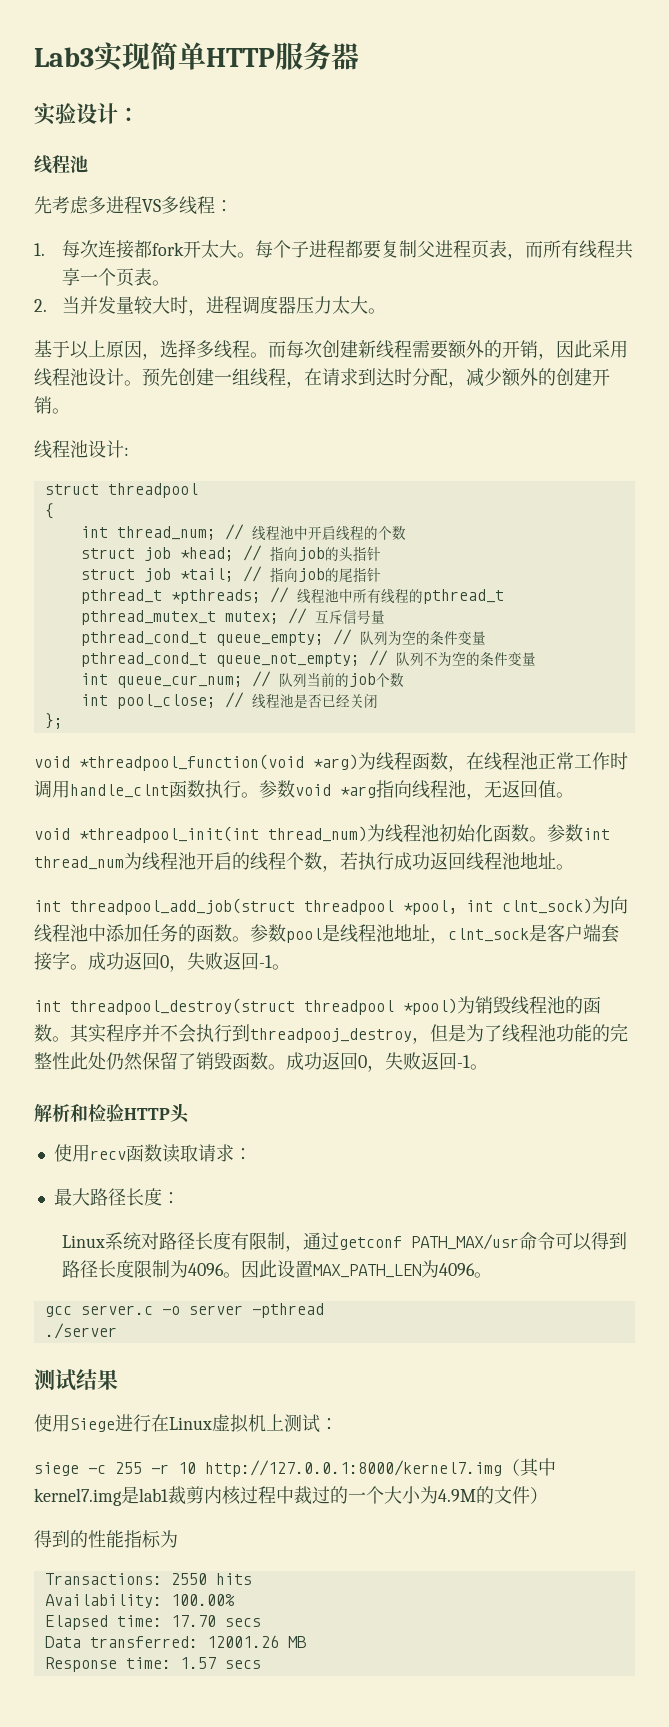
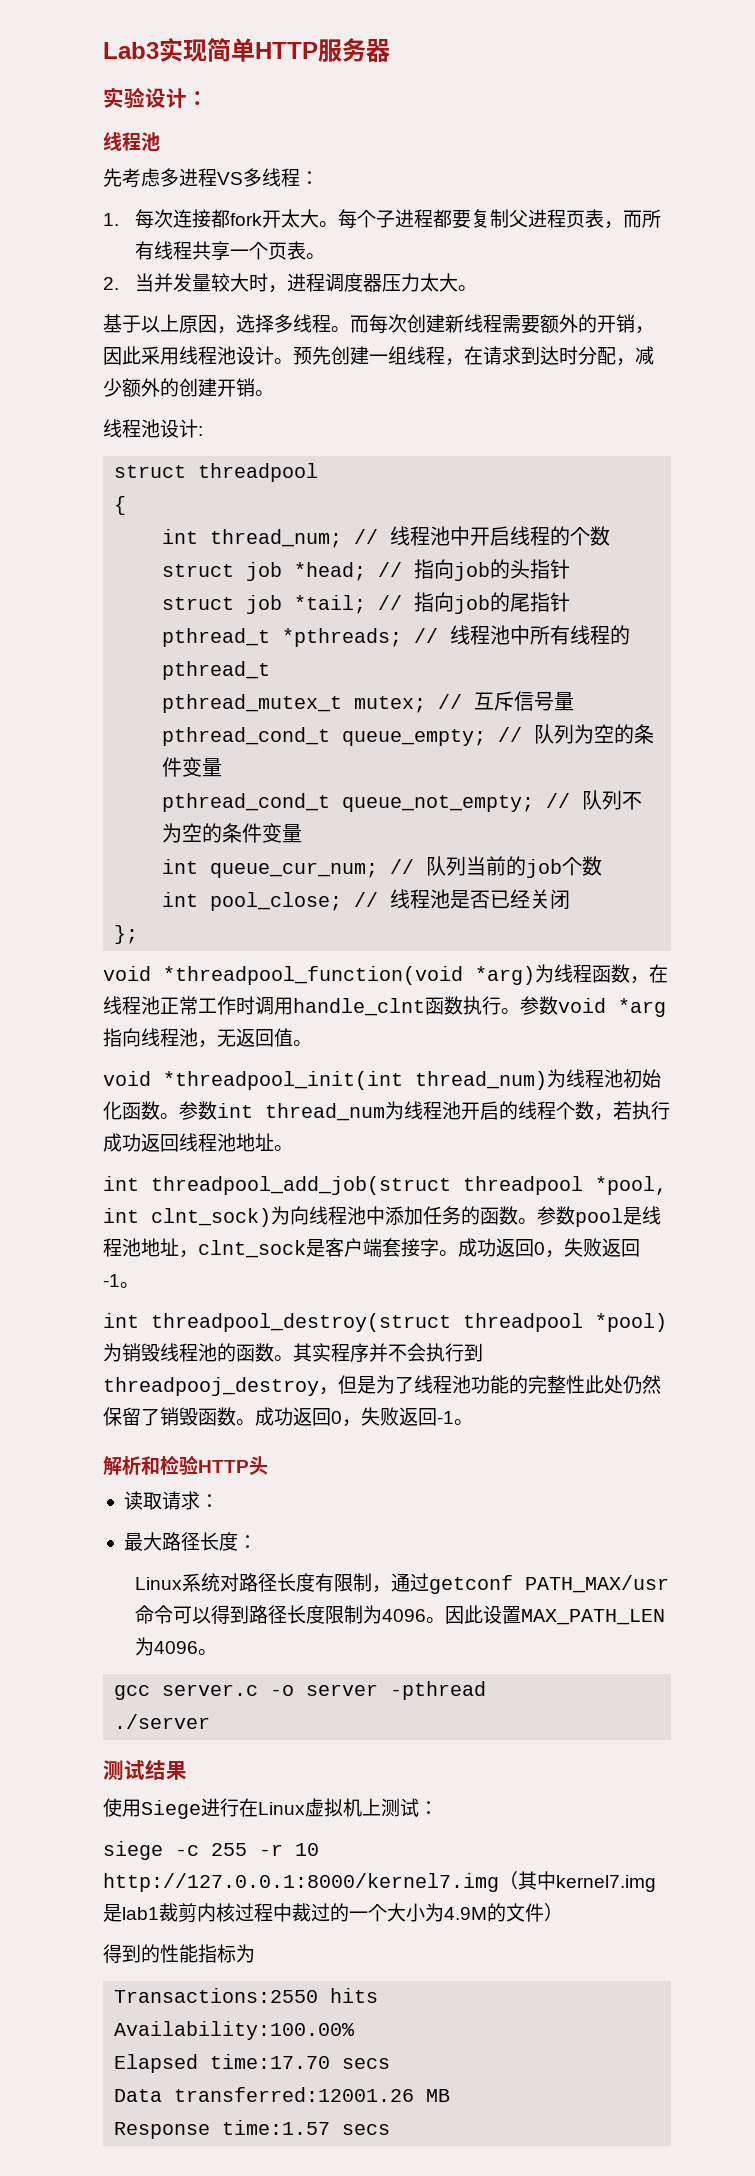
- 使用recv函数读取请求：
+ 读取请求：
- Transactions: 2550 hits
+ Transactions:2550 hits
- Availability: 100.00%
+ Availability:100.00%
- Elapsed time: 17.70 secs
+ Elapsed time:17.70 secs
- Data transferred: 12001.26 MB
+ Data transferred:12001.26 MB
- Response time: 1.57 secs
+ Response time:1.57 secs

